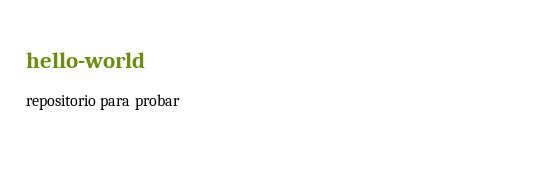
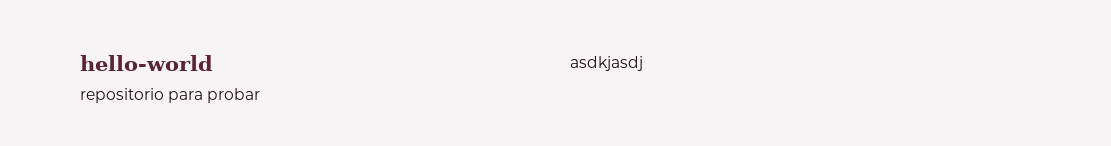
+ asdkjasdj

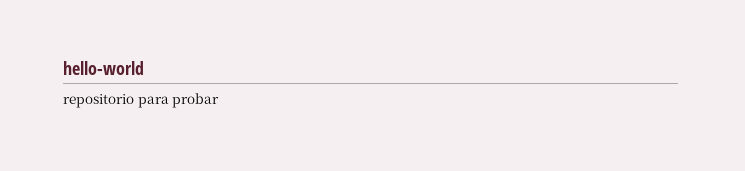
- asdkjasdj

